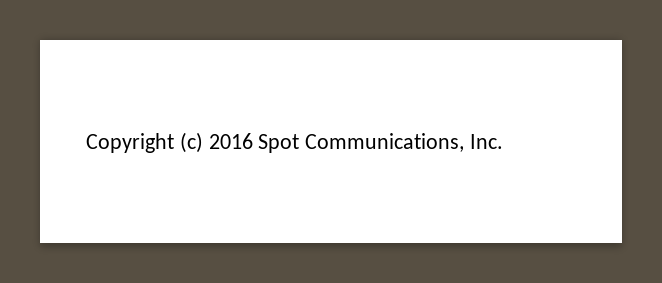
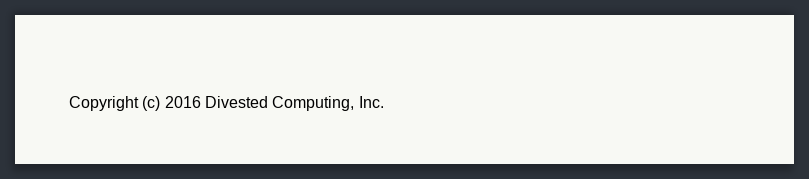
- Copyright (c) 2016 Spot Communications, Inc.
+ Copyright (c) 2016 Divested Computing, Inc.

